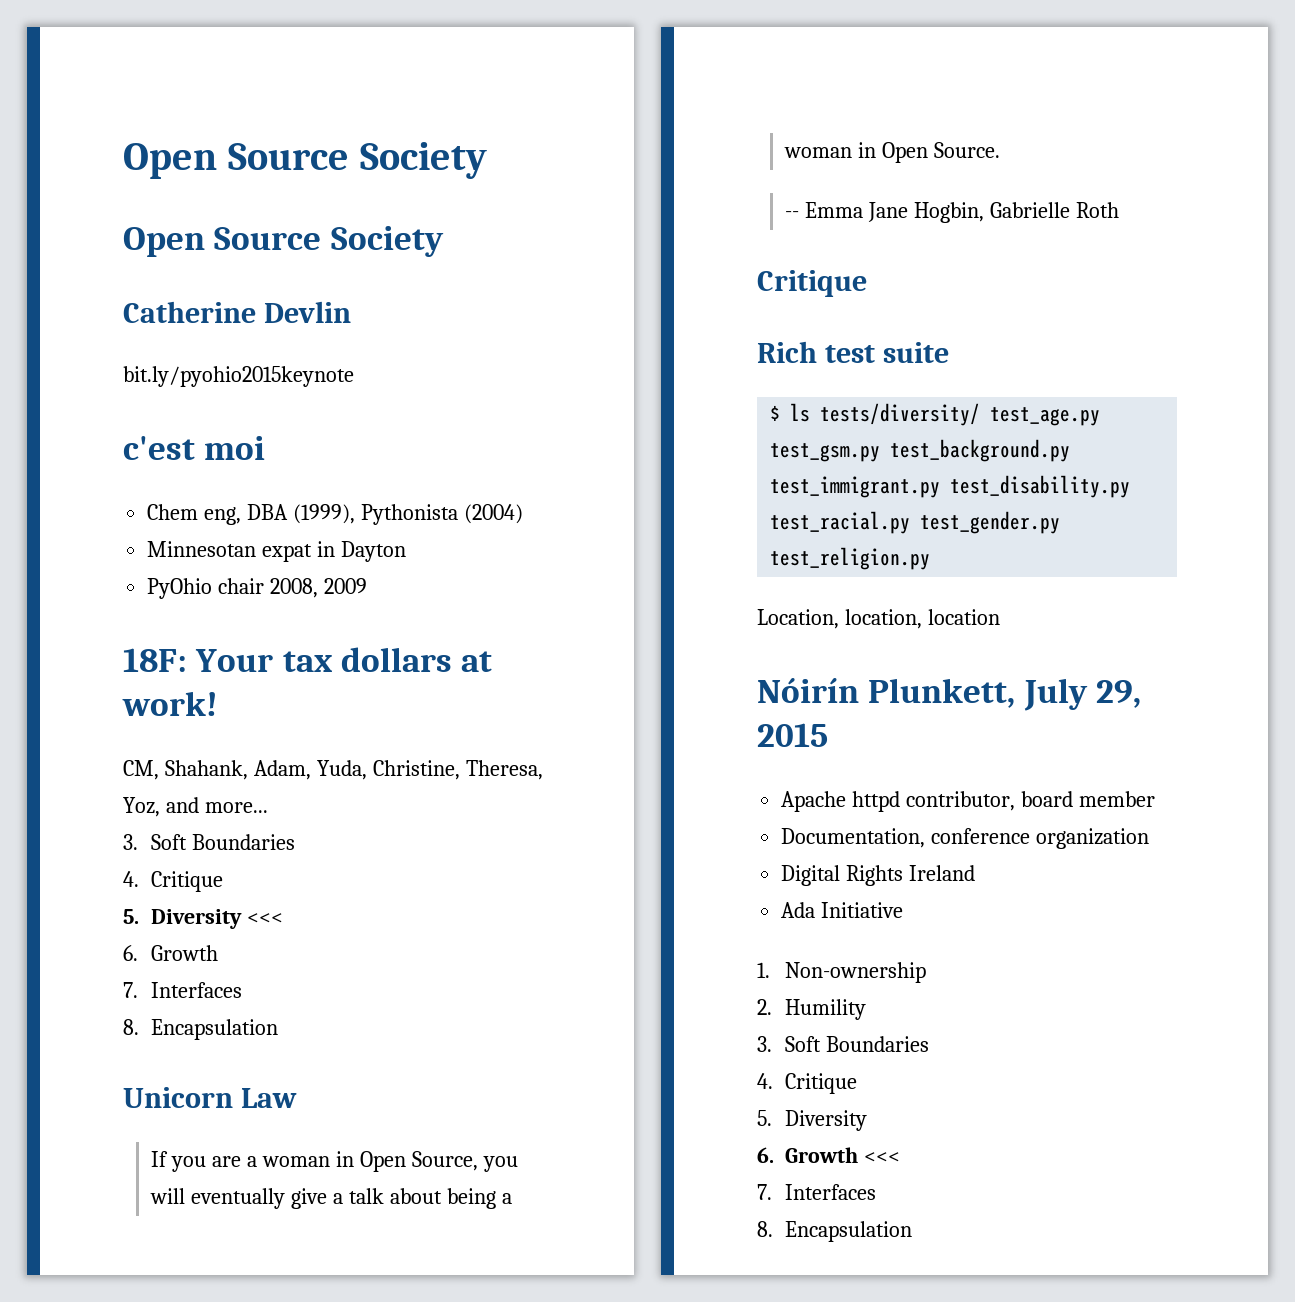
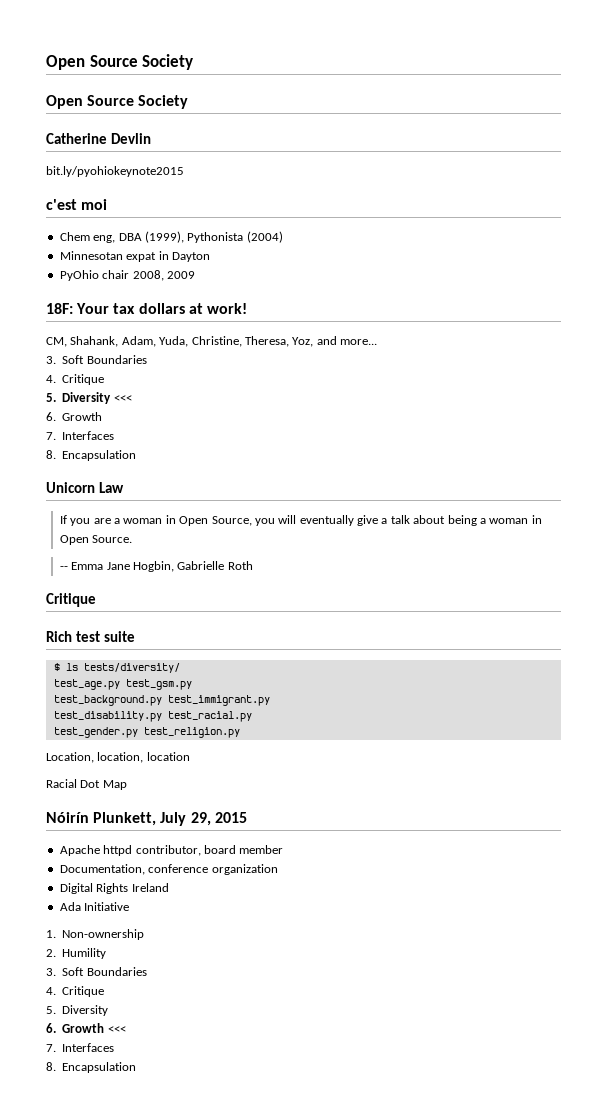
- bit.ly/pyohio2015keynote
+ bit.ly/pyohiokeynote2015
- $ ls tests/diversity/ test_age.py test_gsm.py test_background.py test_immigrant.py test_disability.py test_racial.py test_gender.py test_religion.py
+ $ ls tests/diversity/
+ test_age.py test_gsm.py
+ test_background.py test_immigrant.py
+ test_disability.py test_racial.py
+ test_gender.py test_religion.py
+ Racial Dot Map

